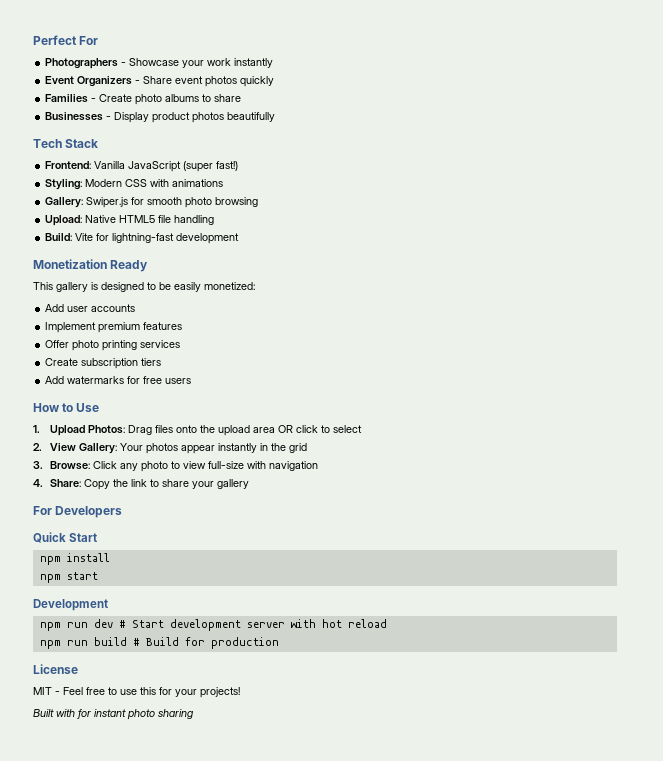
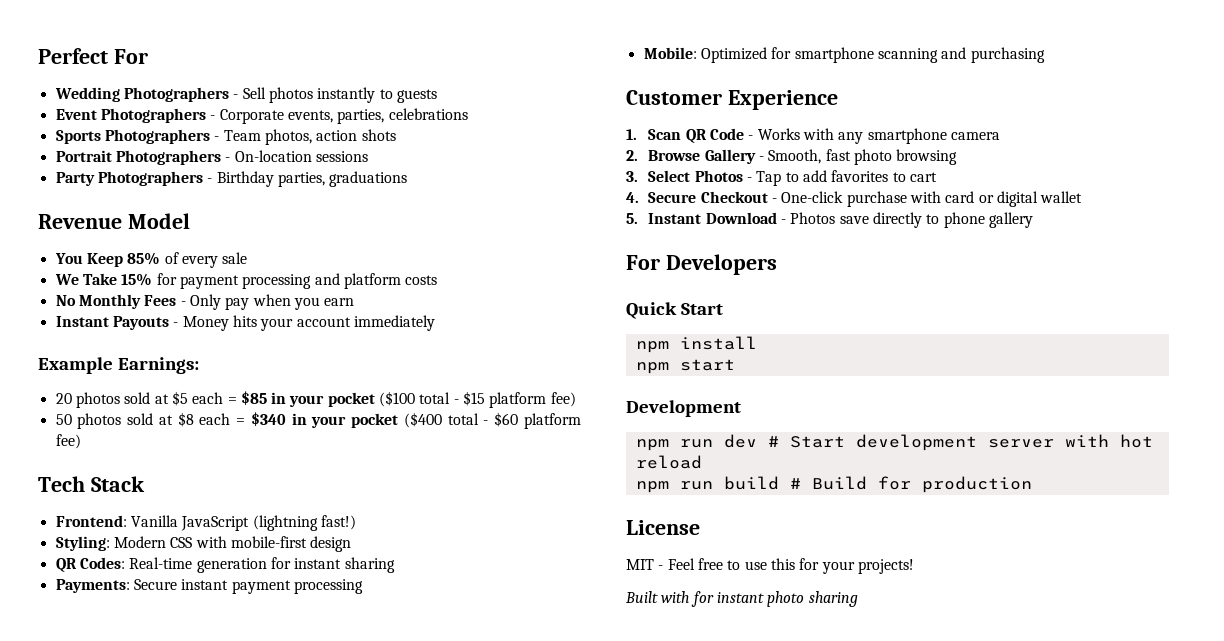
- Photographers - Showcase your work instantly
+ Wedding Photographers - Sell photos instantly to guests
- Event Organizers - Share event photos quickly
- Families - Create photo albums to share
- Businesses - Display product photos beautifully
+ Event Photographers - Corporate events, parties, celebrations
+ Sports Photographers - Team photos, action shots
+ Portrait Photographers - On-location sessions
+ Party Photographers - Birthday parties, graduations
+ Revenue Model
+ You Keep 85% of every sale
+ We Take 15% for payment processing and platform costs
+ No Monthly Fees - Only pay when you earn
+ Instant Payouts - Money hits your account immediately
+ Example Earnings:
+ 20 photos sold at $5 each = $85 in your pocket ($100 total - $15 platform fee)
+ 50 photos sold at $8 each = $340 in your pocket ($400 total - $60 platform fee)
- Frontend: Vanilla JavaScript (super fast!)
+ Frontend: Vanilla JavaScript (lightning fast!)
- Styling: Modern CSS with animations
- Gallery: Swiper.js for smooth photo browsing
- Upload: Native HTML5 file handling
- Build: Vite for lightning-fast development
- Monetization Ready
- This gallery is designed to be easily monetized:
- Add user accounts
- Implement premium features
- Offer photo printing services
- Create subscription tiers
- Add watermarks for free users
- How to Use
- 1. Upload Photos: Drag files onto the upload area OR click to select
- 2. View Gallery: Your photos appear instantly in the grid
- 3. Browse: Click any photo to view full-size with navigation
- 4. Share: Copy the link to share your gallery
+ Styling: Modern CSS with mobile-first design
+ QR Codes: Real-time generation for instant sharing
+ Payments: Secure instant payment processing
+ Mobile: Optimized for smartphone scanning and purchasing
+ Customer Experience
+ 1. Scan QR Code - Works with any smartphone camera
+ 2. Browse Gallery - Smooth, fast photo browsing
+ 3. Select Photos - Tap to add favorites to cart
+ 4. Secure Checkout - One-click purchase with card or digital wallet
+ 5. Instant Download - Photos save directly to phone gallery

